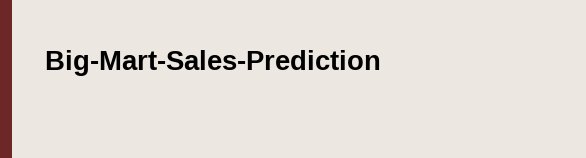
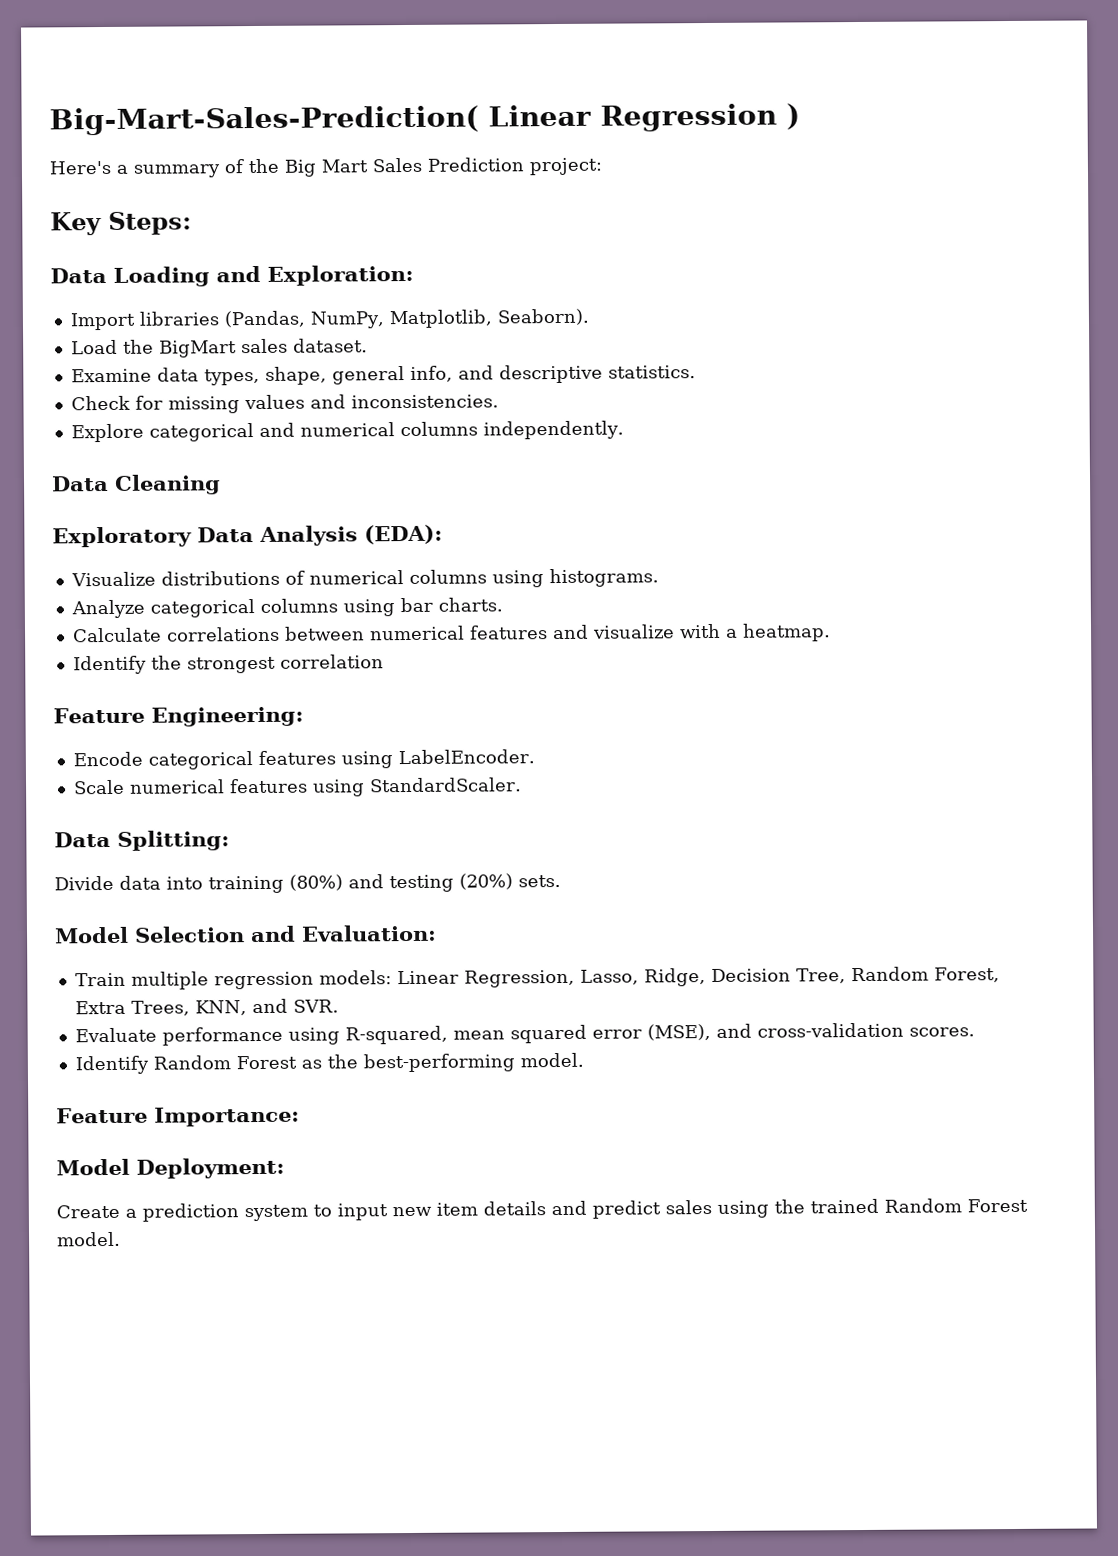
- Big-Mart-Sales-Prediction
+ Big-Mart-Sales-Prediction( Linear Regression )
+ Here's a summary of the Big Mart Sales Prediction project:
+ Key Steps:
+ Data Loading and Exploration:
+ Import libraries (Pandas, NumPy, Matplotlib, Seaborn).
+ Load the BigMart sales dataset.
+ Examine data types, shape, general info, and descriptive statistics.
+ Check for missing values and inconsistencies.
+ Explore categorical and numerical columns independently.
+ Data Cleaning
+ Exploratory Data Analysis (EDA):
+ Visualize distributions of numerical columns using histograms.
+ Analyze categorical columns using bar charts.
+ Calculate correlations between numerical features and visualize with a heatmap.
+ Identify the strongest correlation
+ Feature Engineering:
+ Encode categorical features using LabelEncoder.
+ Scale numerical features using StandardScaler.
+ Data Splitting:
+ Divide data into training (80%) and testing (20%) sets.
+ Model Selection and Evaluation:
+ Train multiple regression models: Linear Regression, Lasso, Ridge, Decision Tree, Random Forest, Extra Trees, KNN, and SVR.
+ Evaluate performance using R-squared, mean squared error (MSE), and cross-validation scores.
+ Identify Random Forest as the best-performing model.
+ Feature Importance:
+ Model Deployment:
+ Create a prediction system to input new item details and predict sales using the trained Random Forest model.

